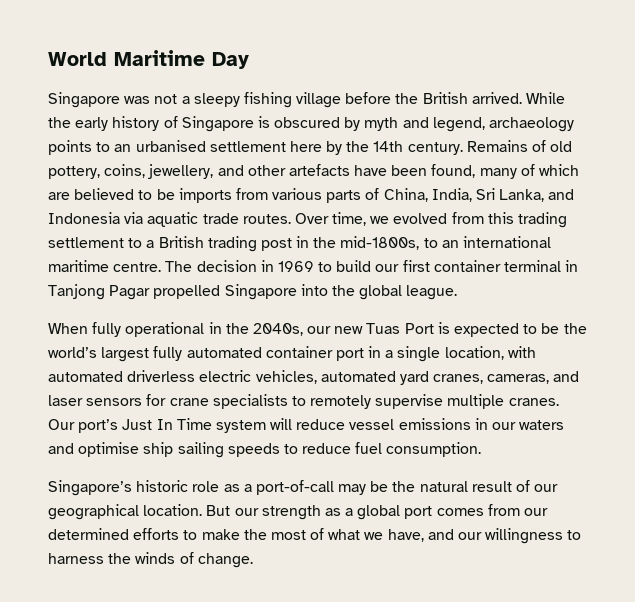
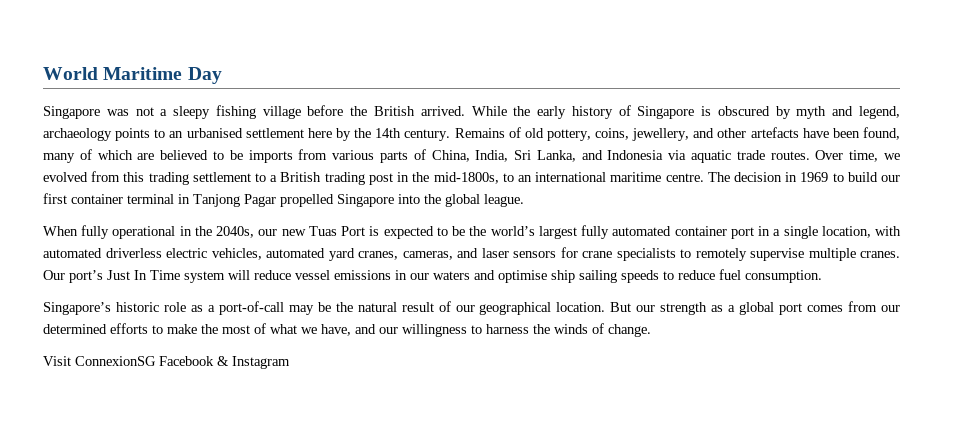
+ Visit ConnexionSG Facebook & Instagram

